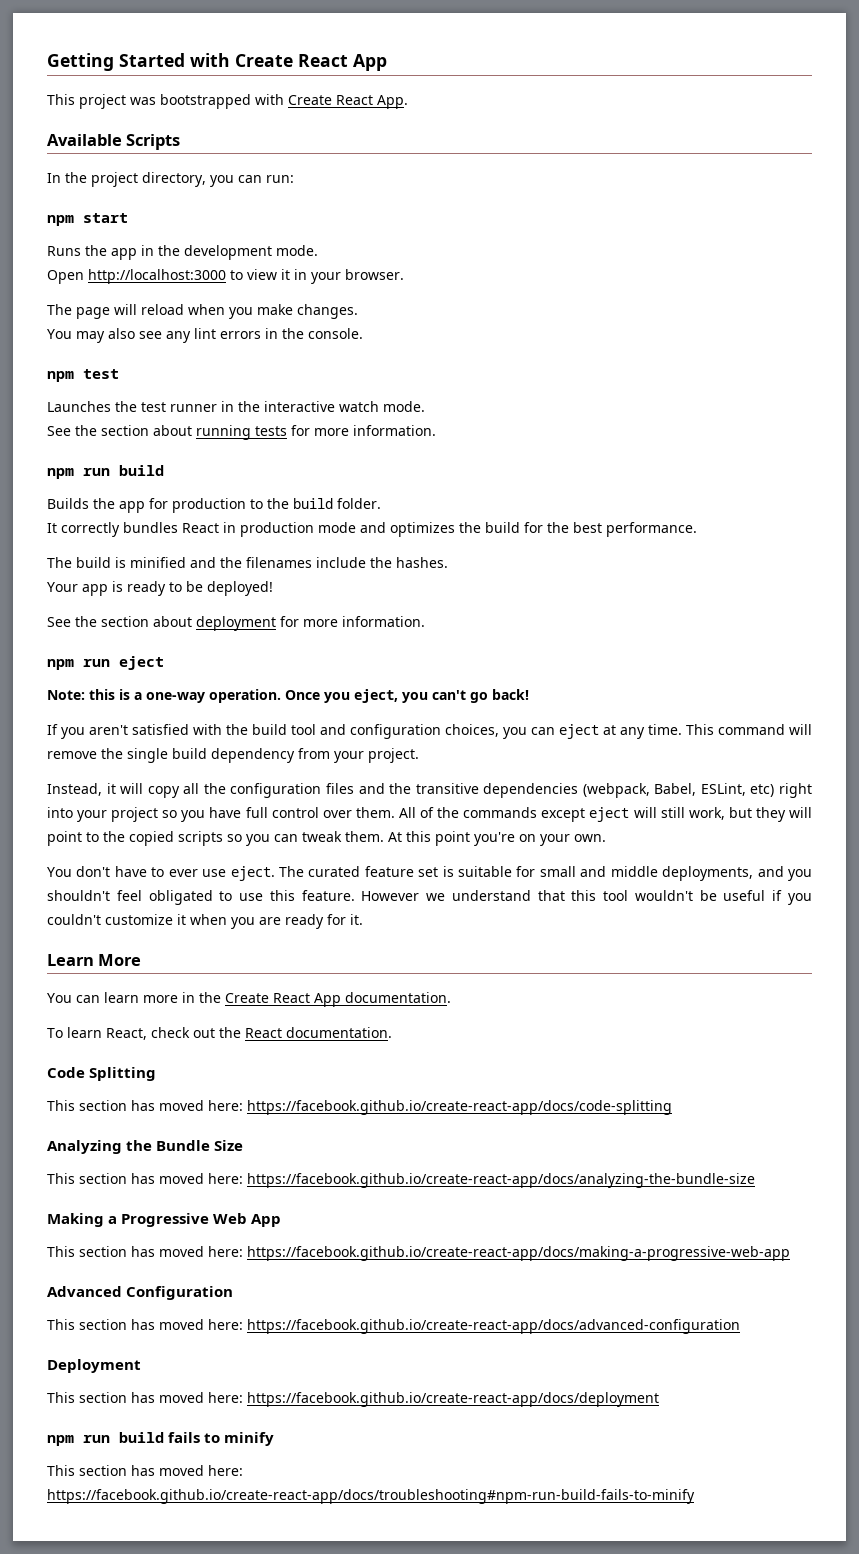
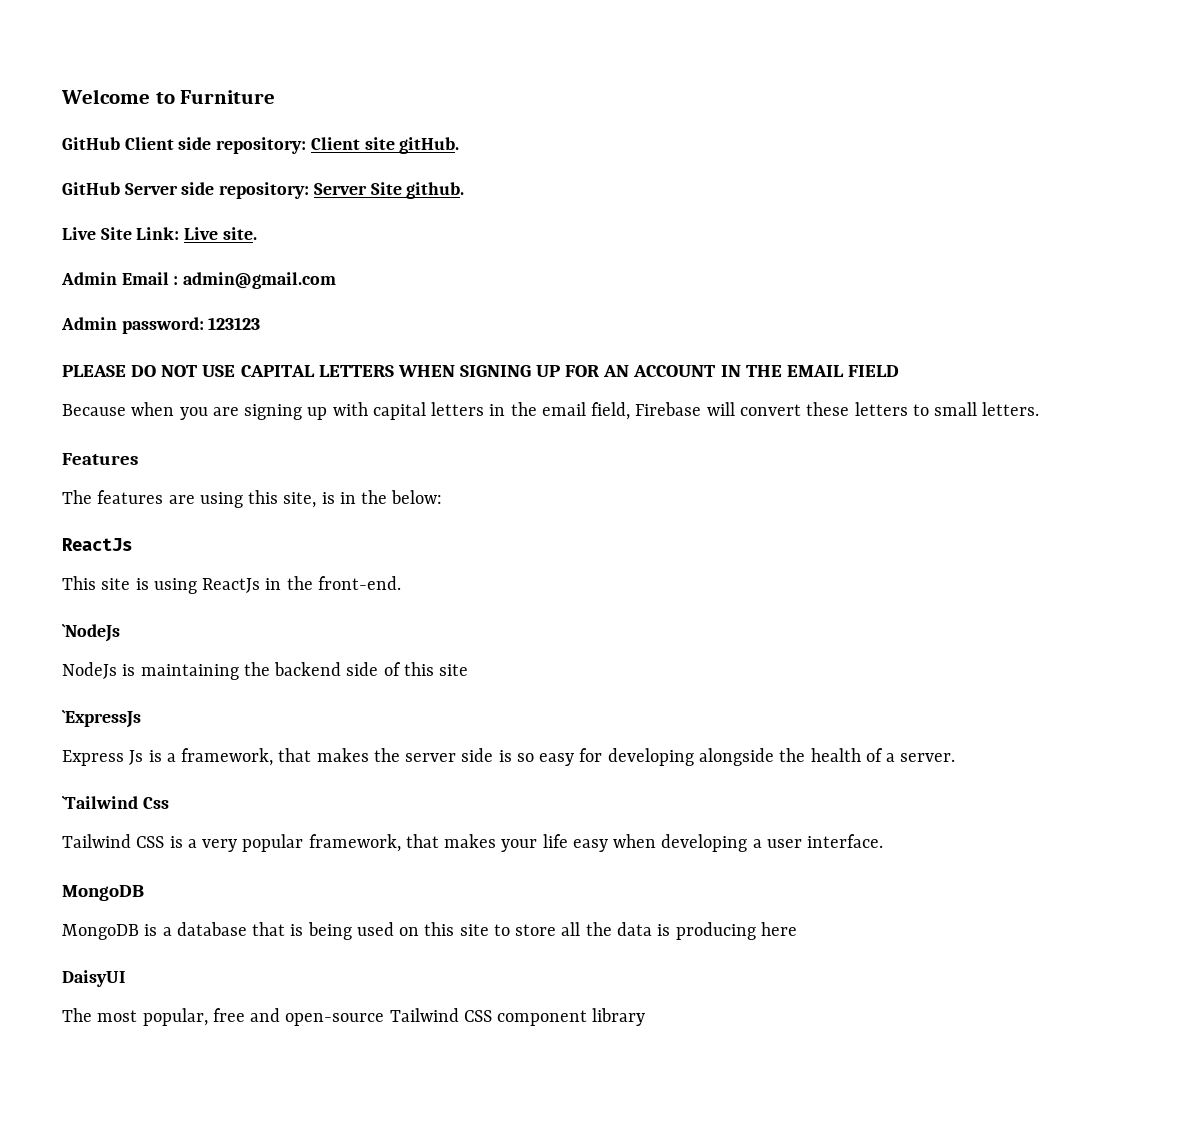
- Getting Started with Create React App
- This project was bootstrapped with Create React App.
- Available Scripts
- In the project directory, you can run:
- npm start
- Runs the app in the development mode.
- Open http://localhost:3000 to view it in your browser.
- The page will reload when you make changes.
- You may also see any lint errors in the console.
- npm test
- Launches the test runner in the interactive watch mode.
- See the section about running tests for more information.
- npm run build
- Builds the app for production to the build folder.
- It correctly bundles React in production mode and optimizes the build for the best performance.
- The build is minified and the filenames include the hashes.
- Your app is ready to be deployed!
- See the section about deployment for more information.
- npm run eject
- Note: this is a one-way operation. Once you eject, you can't go back!
- If you aren't satisfied with the build tool and configuration choices, you can eject at any time. This command will remove the single build dependency from your project.
- Instead, it will copy all the configuration files and the transitive dependencies (webpack, Babel, ESLint, etc) right into your project so you have full control over them. All of the commands except eject will still work, but they will point to the copied scripts so you can tweak them. At this point you're on your own.
- You don't have to ever use eject. The curated feature set is suitable for small and middle deployments, and you shouldn't feel obligated to use this feature. However we understand that this tool wouldn't be useful if you couldn't customize it when you are ready for it.
- Learn More
- You can learn more in the Create React App documentation.
- To learn React, check out the React documentation.
- Code Splitting
- This section has moved here: https://facebook.github.io/create-react-app/docs/code-splitting
- Analyzing the Bundle Size
- This section has moved here: https://facebook.github.io/create-react-app/docs/analyzing-the-bundle-size
- Making a Progressive Web App
- This section has moved here: https://facebook.github.io/create-react-app/docs/making-a-progressive-web-app
- Advanced Configuration
- This section has moved here: https://facebook.github.io/create-react-app/docs/advanced-configuration
- Deployment
- This section has moved here: https://facebook.github.io/create-react-app/docs/deployment
- npm run build fails to minify
- This section has moved here: https://facebook.github.io/create-react-app/docs/troubleshooting#npm-run-build-fails-to-minify
+ Welcome to Furniture
+ GitHub Client side repository: Client site gitHub.
+ GitHub Server side repository: Server Site github.
+ Live Site Link: Live site.
+ Admin Email : admin@gmail.com
+ Admin password: 123123
+ PLEASE DO NOT USE CAPITAL LETTERS WHEN SIGNING UP FOR AN ACCOUNT IN THE EMAIL FIELD
+ Because when you are signing up with capital letters in the email field, Firebase will convert these letters to small letters.
+ Features
+ The features are using this site, is in the below:
+ ReactJs
+ This site is using ReactJs in the front-end.
+ `NodeJs
+ NodeJs is maintaining the backend side of this site
+ `ExpressJs
+ Express Js is a framework, that makes the server side is so easy for developing alongside the health of a server.
+ `Tailwind Css
+ Tailwind CSS is a very popular framework, that makes your life easy when developing a user interface.
+ MongoDB
+ MongoDB is a database that is being used on this site to store all the data is producing here
+ DaisyUI
+ The most popular, free and open-source Tailwind CSS component library

